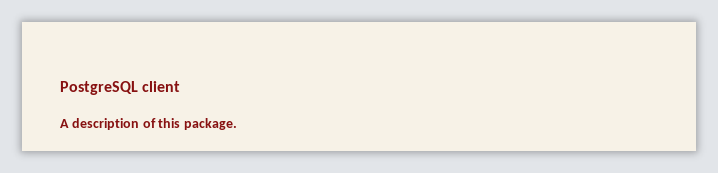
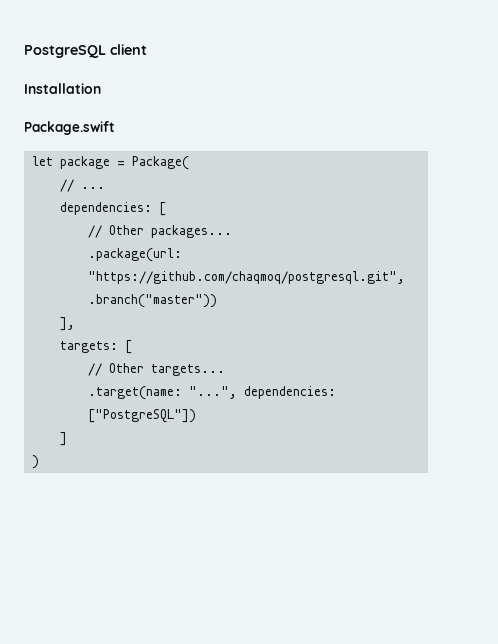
- A description of this package.
+ Installation
+ Package.swift
+ let package = Package(
+ // ...
+ dependencies: [
+ // Other packages...
+ .package(url: "https://github.com/chaqmoq/postgresql.git", .branch("master"))
+ ],
+ targets: [
+ // Other targets...
+ .target(name: "...", dependencies: ["PostgreSQL"])
+ ]
+ )

